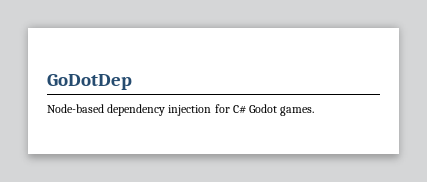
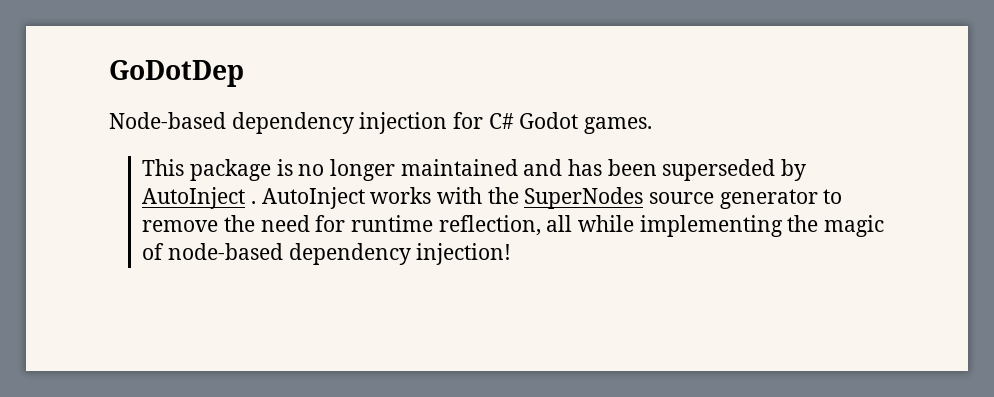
+ This package is no longer maintained and has been superseded by AutoInject . AutoInject works with the SuperNodes source generator to remove the need for runtime reflection, all while implementing the magic of node-based dependency injection!

